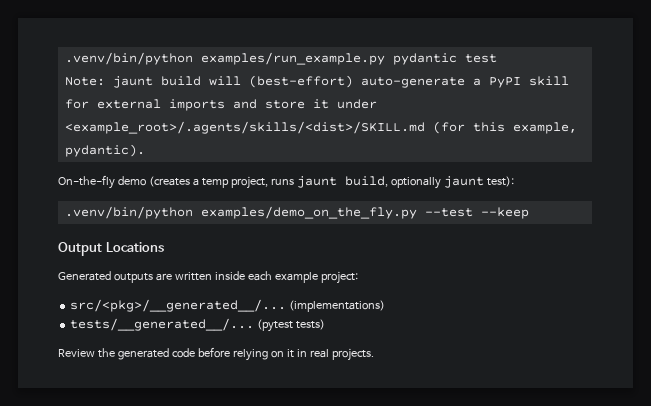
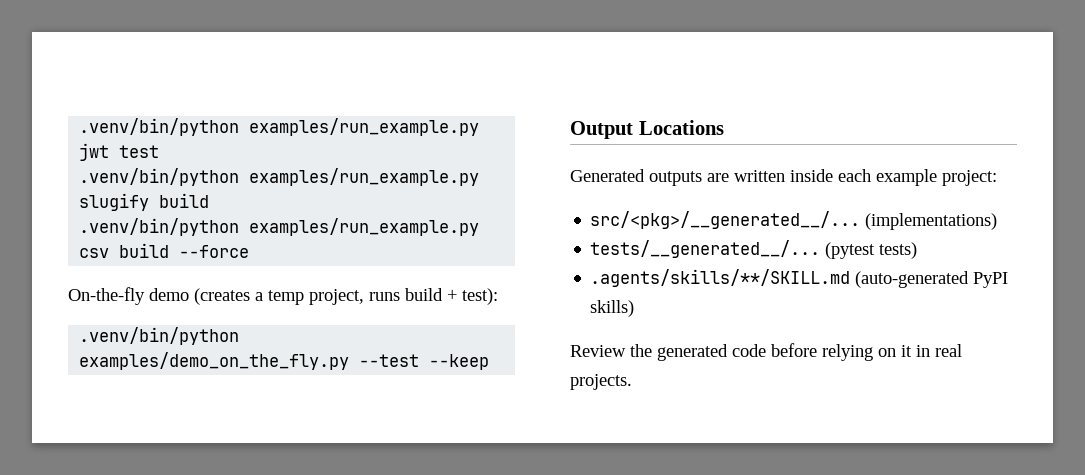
- .venv/bin/python examples/run_example.py pydantic test
+ .venv/bin/python examples/run_example.py jwt test
- Note: jaunt build will (best-effort) auto-generate a PyPI skill for external imports and store it under <example_root>/.agents/skills/<dist>/SKILL.md (for this example, pydantic).
+ .venv/bin/python examples/run_example.py slugify build
+ .venv/bin/python examples/run_example.py csv build --force
- On-the-fly demo (creates a temp project, runs jaunt build, optionally jaunt test):
+ On-the-fly demo (creates a temp project, runs build + test):
+ .agents/skills/**/SKILL.md (auto-generated PyPI skills)

